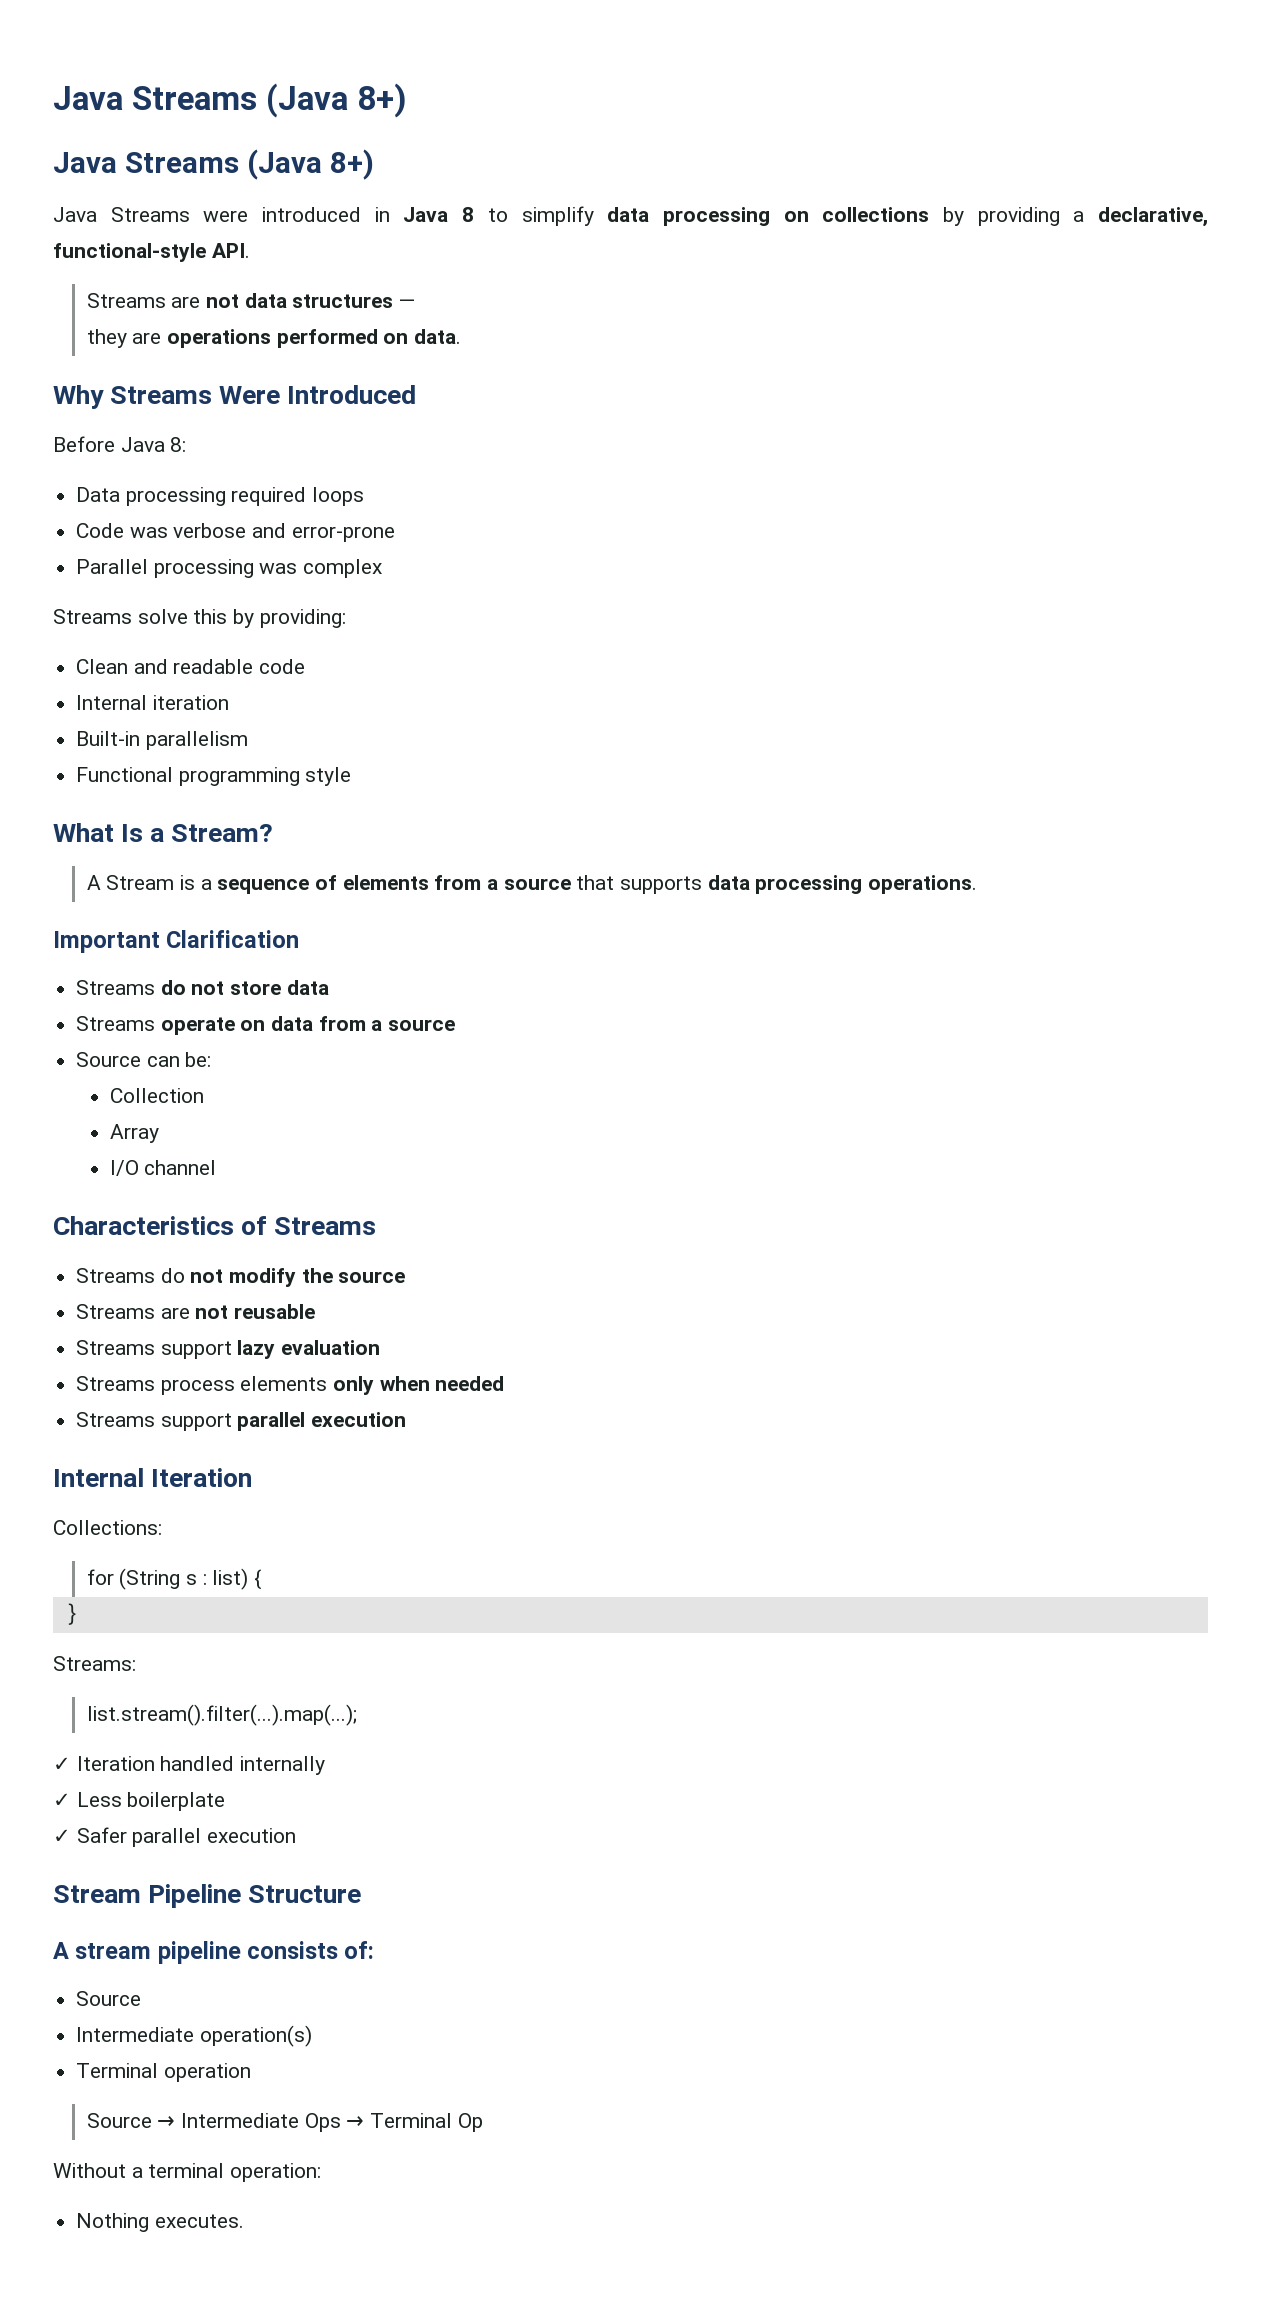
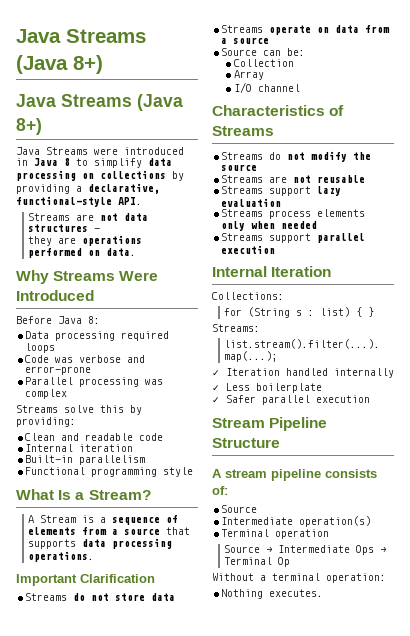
- for (String s : list) {
- }
+ for (String s : list) { }

